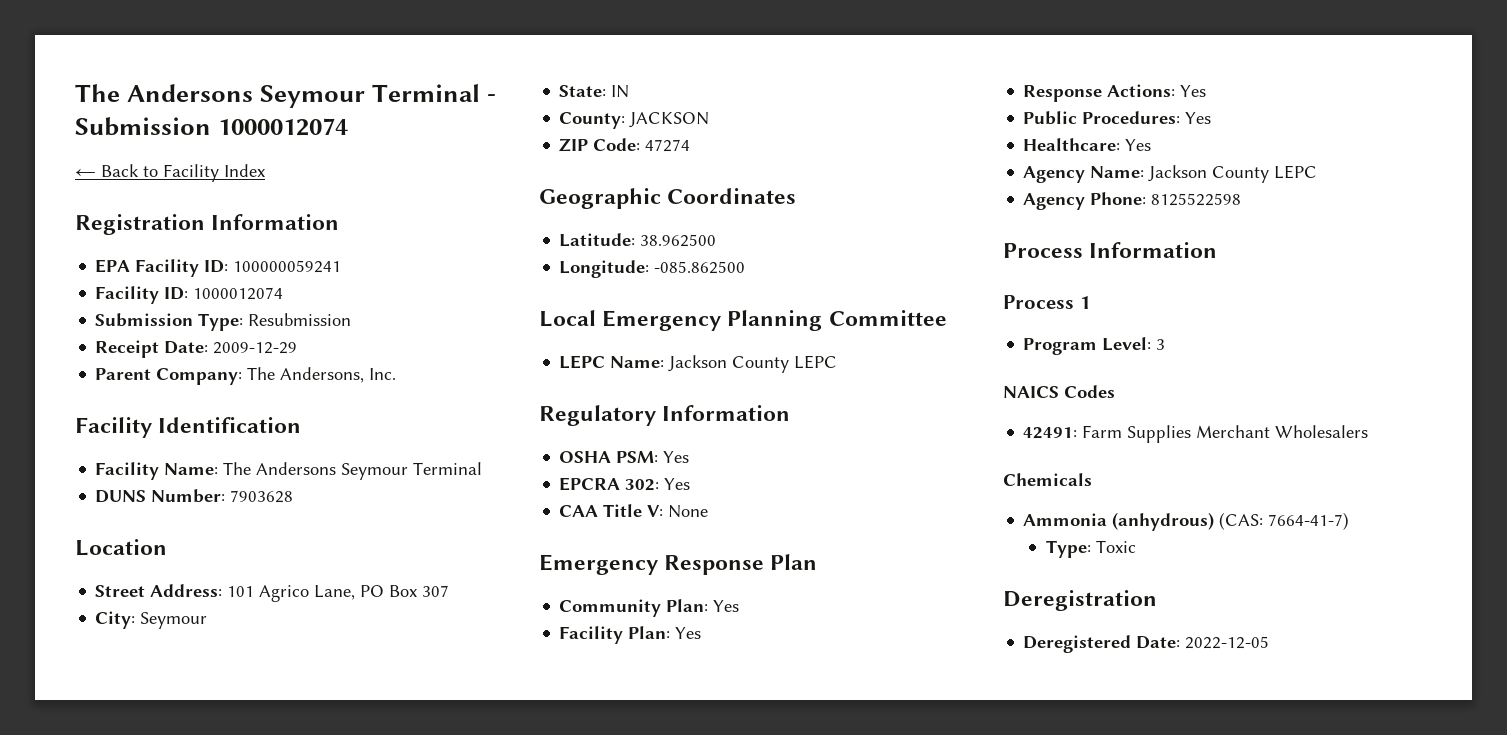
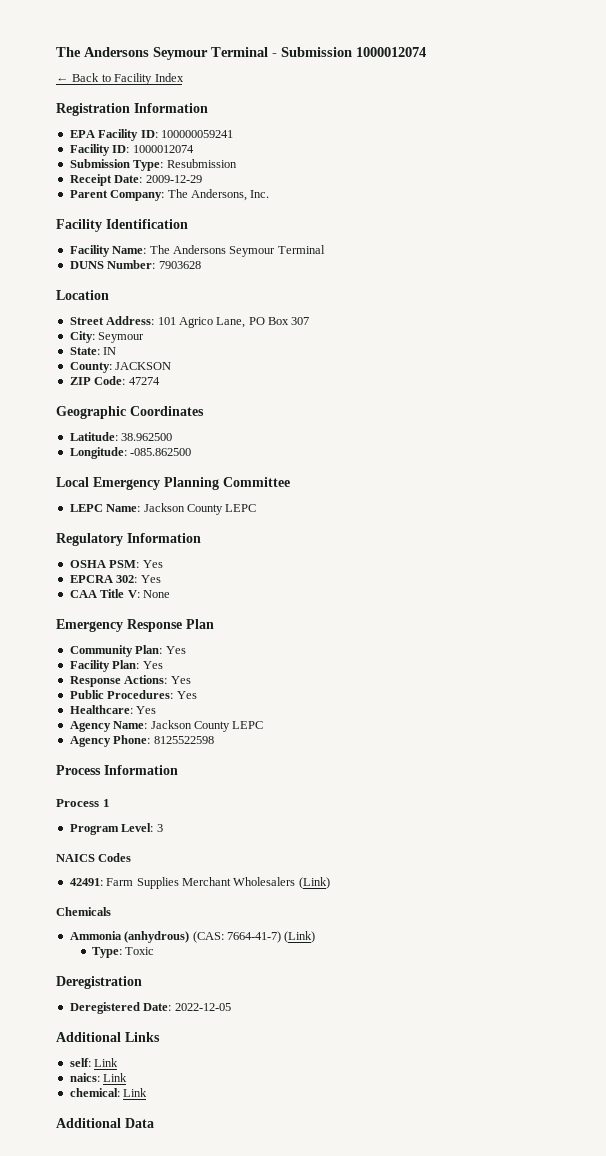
- 42491: Farm Supplies Merchant Wholesalers
+ 42491: Farm Supplies Merchant Wholesalers (Link)
- Ammonia (anhydrous) (CAS: 7664-41-7)
+ Ammonia (anhydrous) (CAS: 7664-41-7) (Link)
+ Additional Links
+ self: Link
+ naics: Link
+ chemical: Link
+ Additional Data

